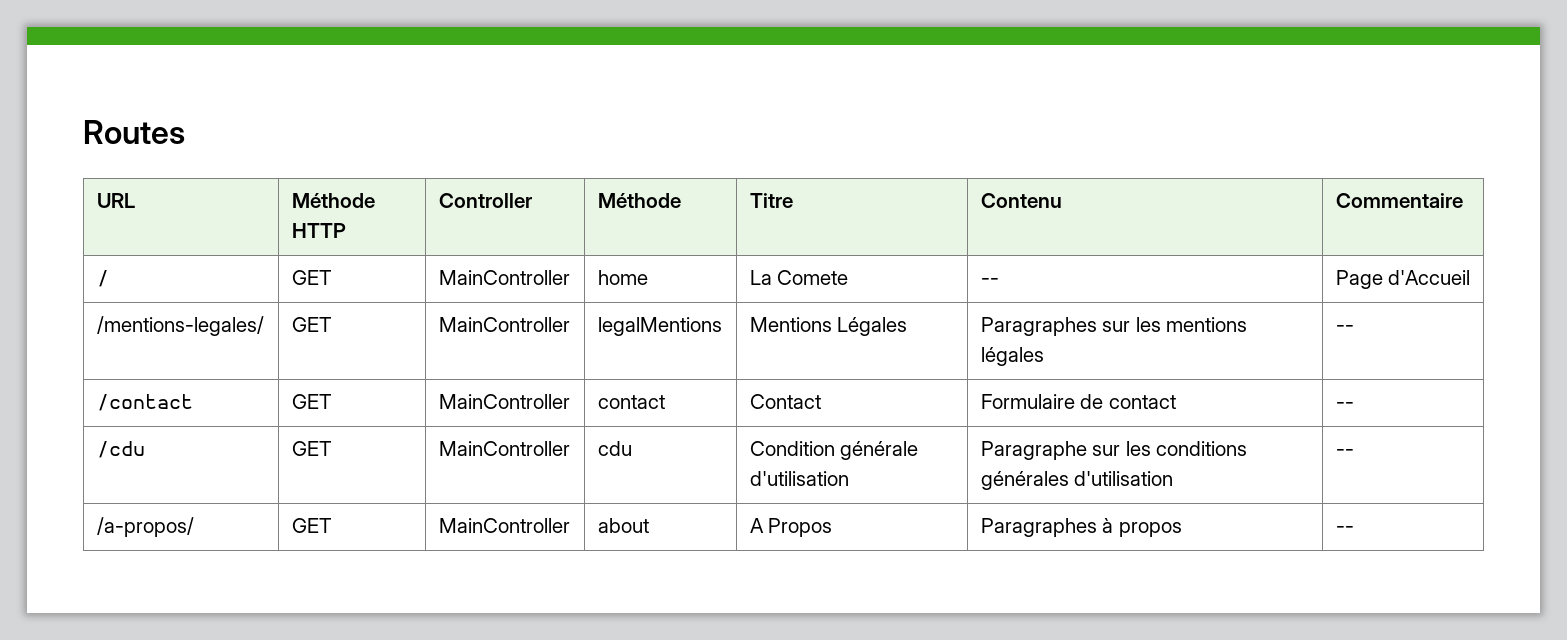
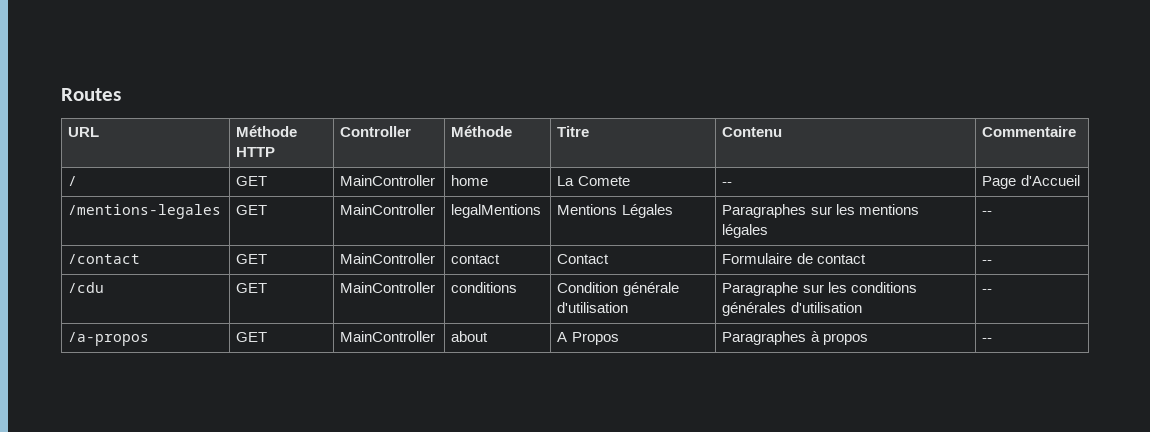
- /mentions-legales/ | GET | MainController | legalMentions | Mentions Légales | Paragraphes sur les mentions légales | --
+ /mentions-legales | GET | MainController | legalMentions | Mentions Légales | Paragraphes sur les mentions légales | --
- /cdu | GET | MainController | cdu | Condition générale d'utilisation | Paragraphe sur les conditions générales d'utilisation | --
+ /cdu | GET | MainController | conditions | Condition générale d'utilisation | Paragraphe sur les conditions générales d'utilisation | --
- /a-propos/ | GET | MainController | about | A Propos | Paragraphes à propos | --
+ /a-propos | GET | MainController | about | A Propos | Paragraphes à propos | --

